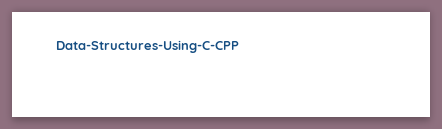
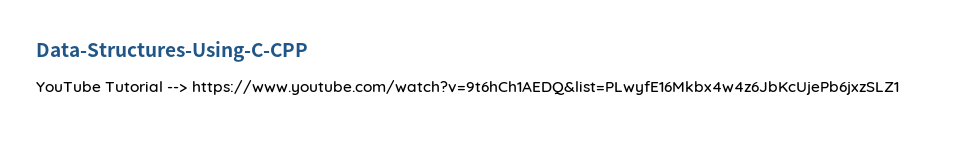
+ YouTube Tutorial --> https://www.youtube.com/watch?v=9t6hCh1AEDQ&list=PLwyfE16Mkbx4w4z6JbKcUjePb6jxzSLZ1

